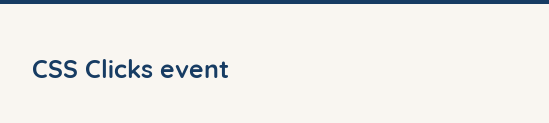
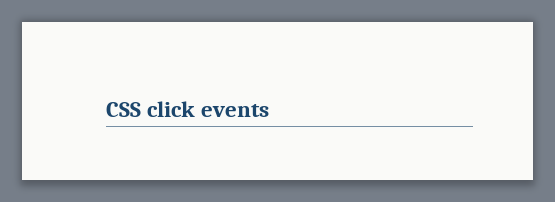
- CSS Clicks event
+ CSS click events

